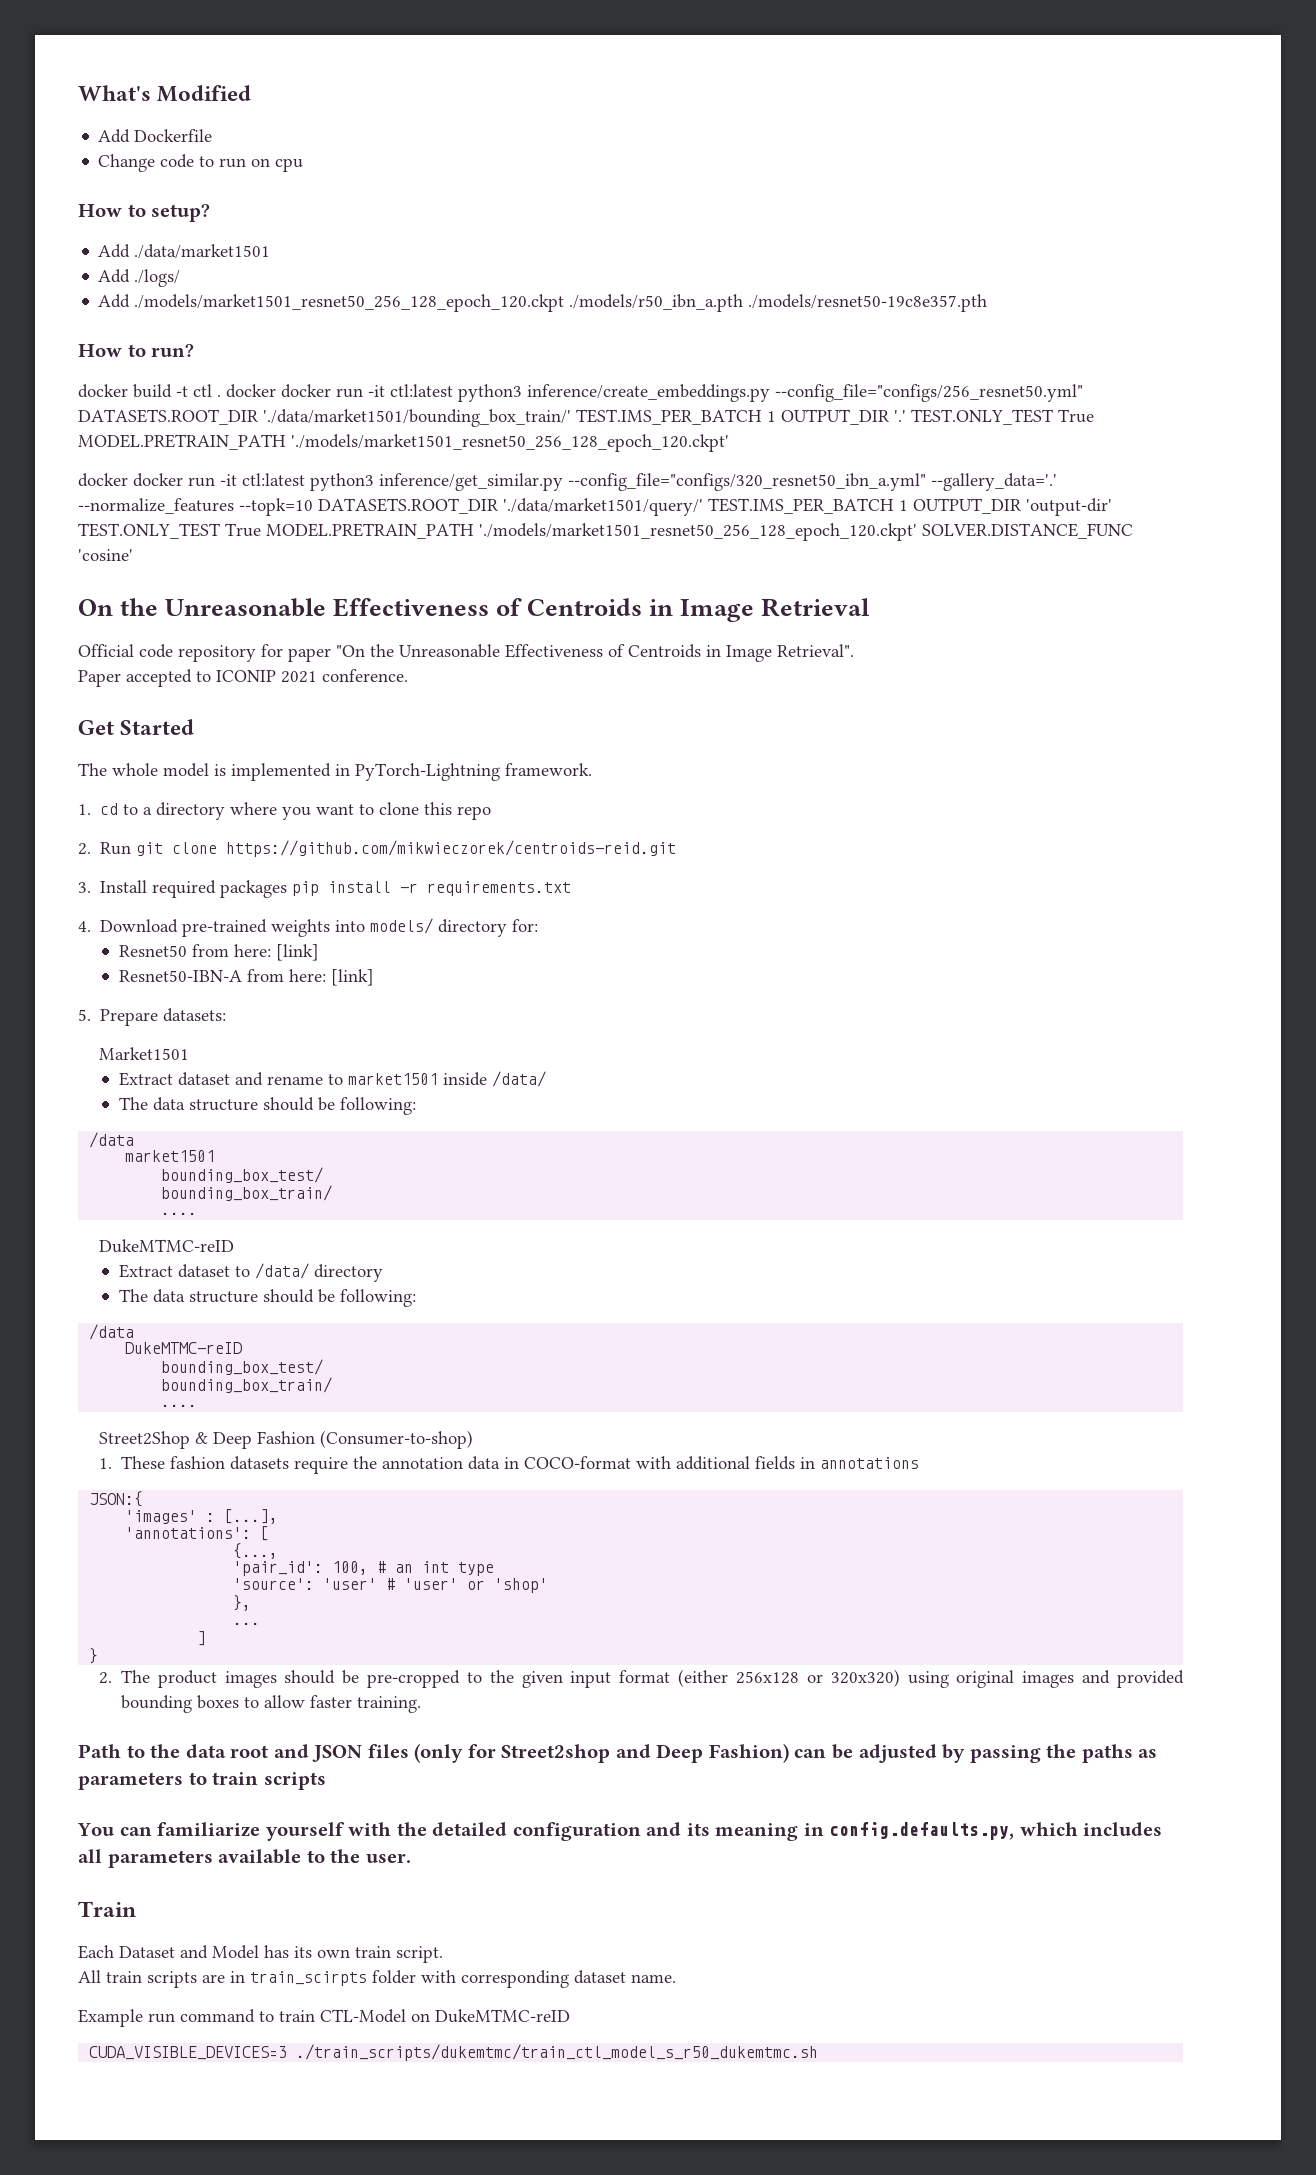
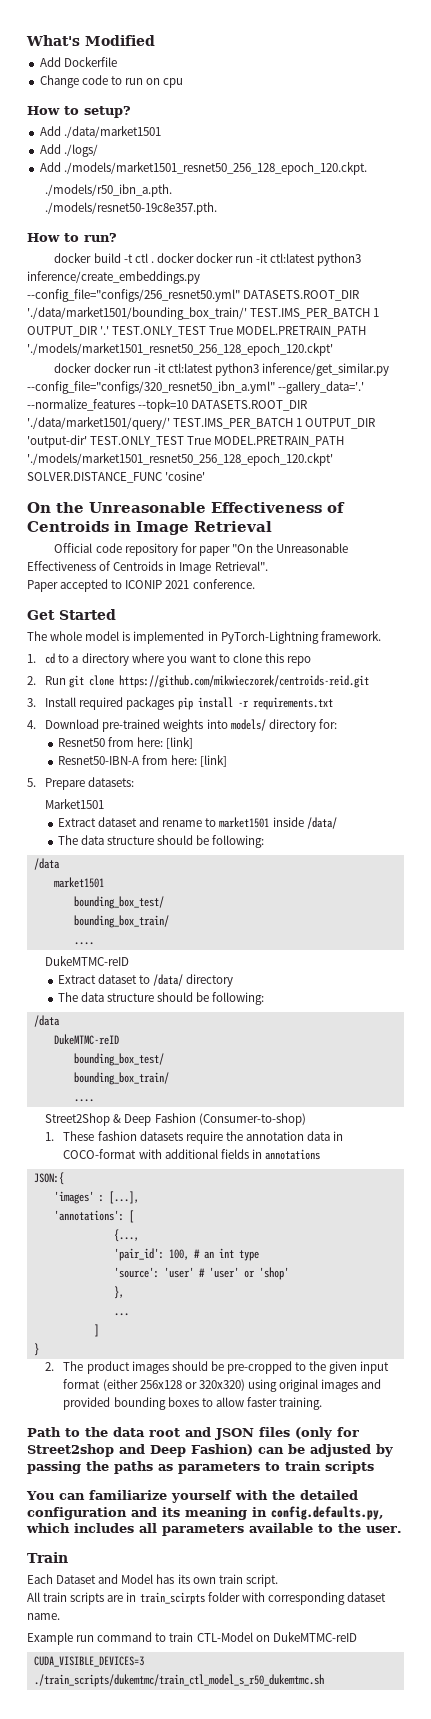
- Add ./models/market1501_resnet50_256_128_epoch_120.ckpt ./models/r50_ibn_a.pth ./models/resnet50-19c8e357.pth
+ Add ./models/market1501_resnet50_256_128_epoch_120.ckpt.
+ ./models/r50_ibn_a.pth.
+ ./models/resnet50-19c8e357.pth.

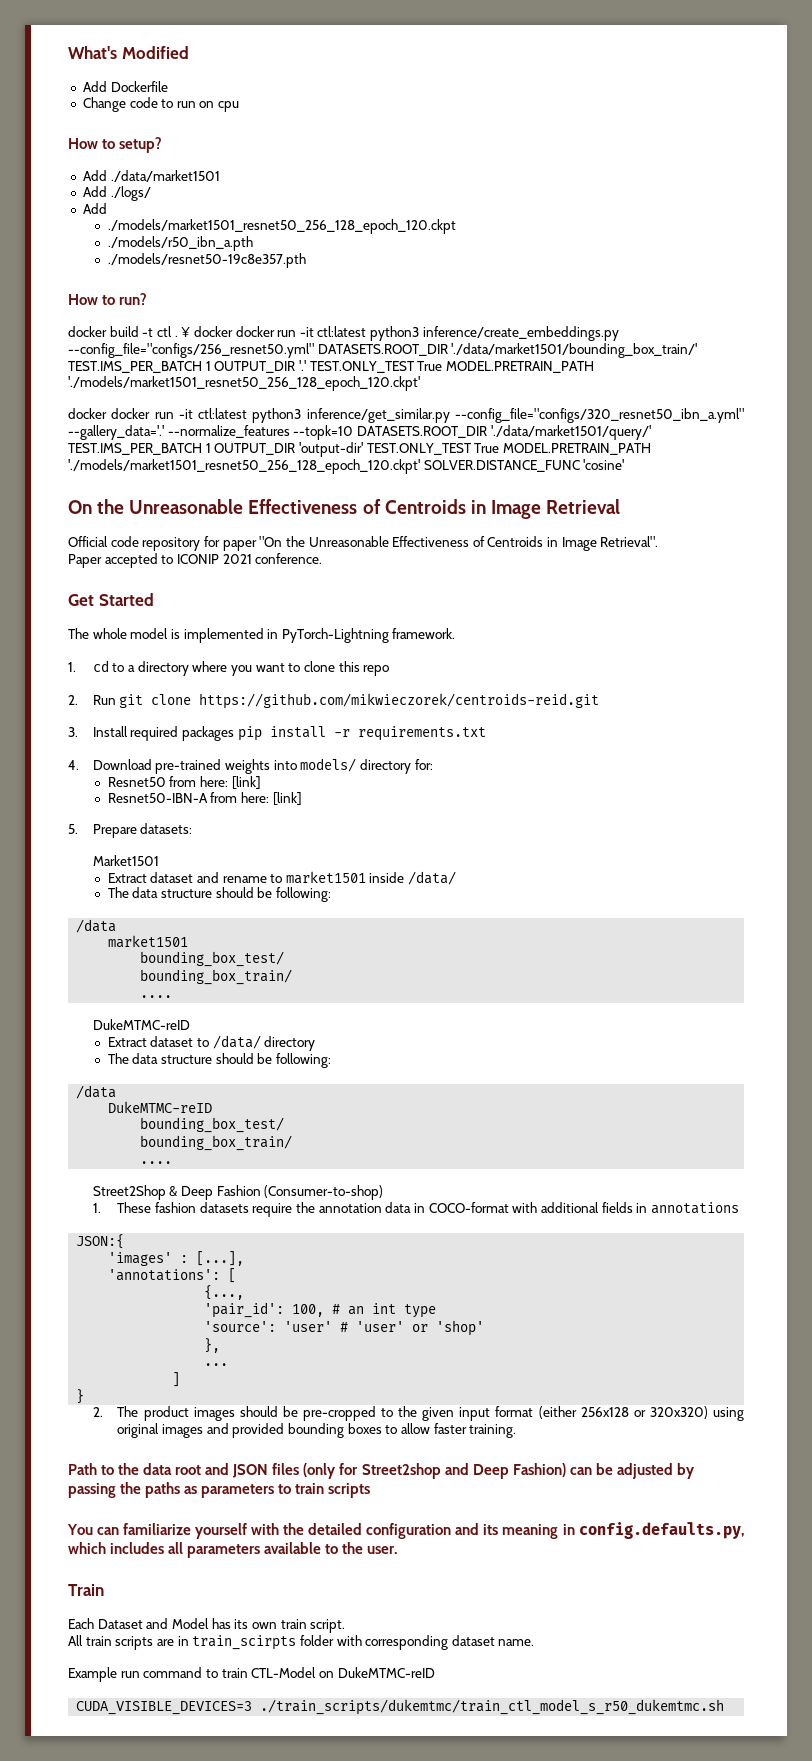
  Add ./logs/
- Add ./models/market1501_resnet50_256_128_epoch_120.ckpt.
- ./models/r50_ibn_a.pth.
- ./models/resnet50-19c8e357.pth.
+ Add
+ ./models/market1501_resnet50_256_128_epoch_120.ckpt
+ ./models/r50_ibn_a.pth
+ ./models/resnet50-19c8e357.pth
- docker build -t ctl . docker docker run -it ctl:latest python3 inference/create_embeddings.py --config_file="configs/256_resnet50.yml" DATASETS.ROOT_DIR './data/market1501/bounding_box_train/' TEST.IMS_PER_BATCH 1 OUTPUT_DIR '.'
+ docker build -t ctl . ¥ docker docker run -it ctl:latest python3 inference/create_embeddings.py --config_file="configs/256_resnet50.yml" DATASETS.ROOT_DIR './data/market1501/bounding_box_train/' TEST.IMS_PER_BATCH 1 OUTPUT_DIR '.'

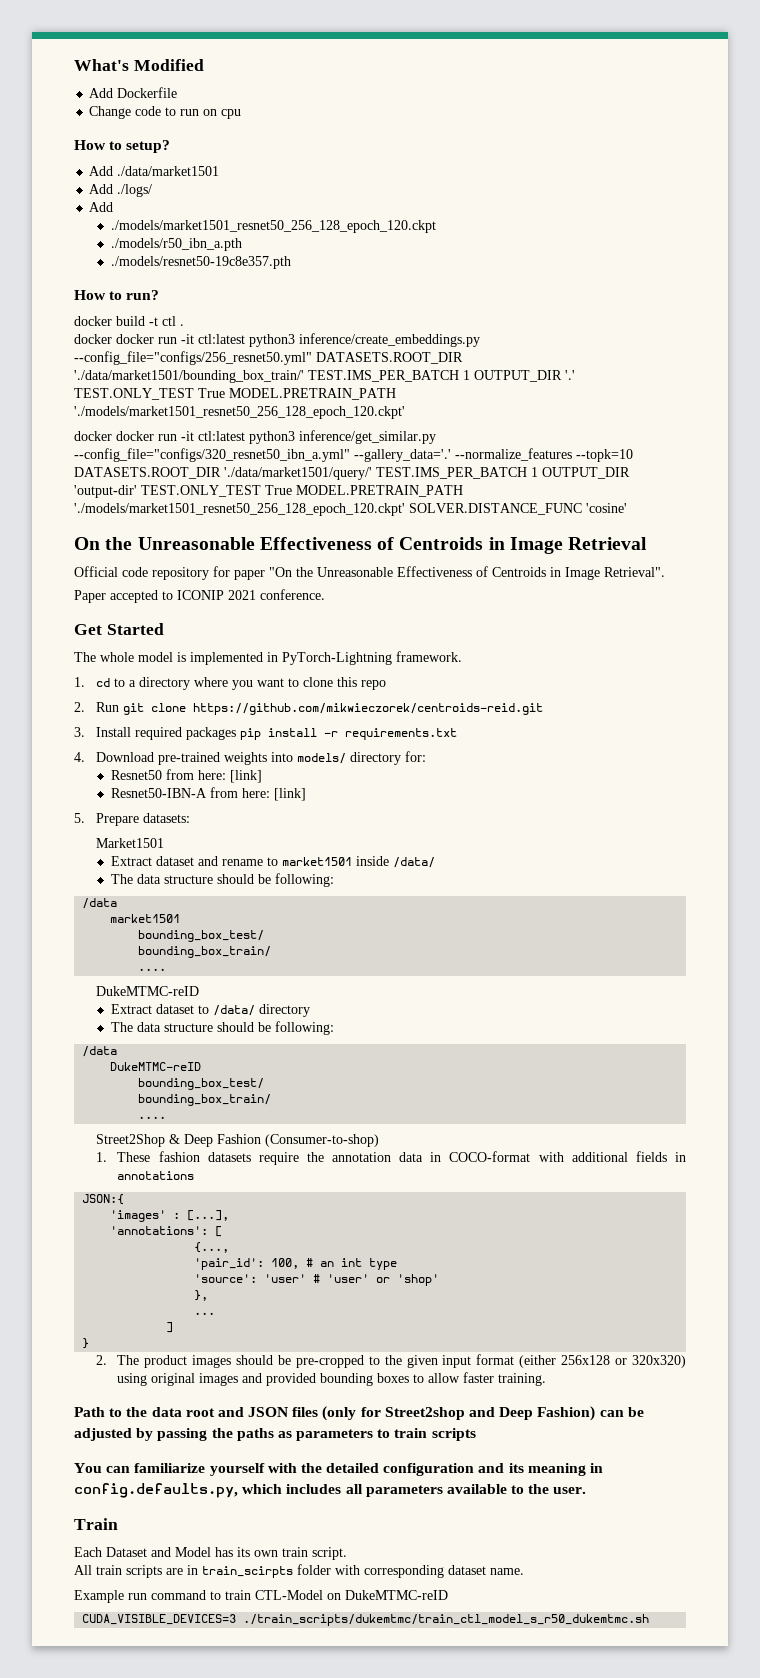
- docker build -t ctl . ¥ docker docker run -it ctl:latest python3 inference/create_embeddings.py --config_file="configs/256_resnet50.yml" DATASETS.ROOT_DIR './data/market1501/bounding_box_train/' TEST.IMS_PER_BATCH 1 OUTPUT_DIR '.'
+ docker build -t ctl .
+ docker docker run -it ctl:latest python3 inference/create_embeddings.py --config_file="configs/256_resnet50.yml" DATASETS.ROOT_DIR './data/market1501/bounding_box_train/' TEST.IMS_PER_BATCH 1 OUTPUT_DIR '.'

